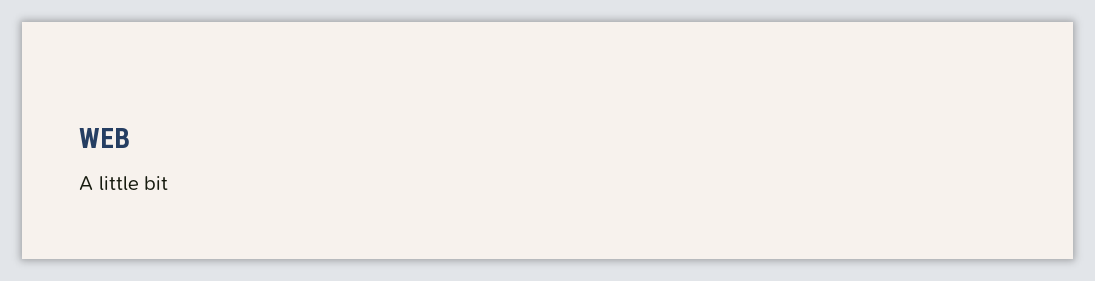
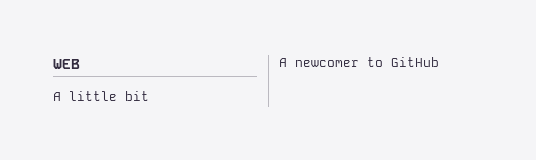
+ A newcomer to GitHub

